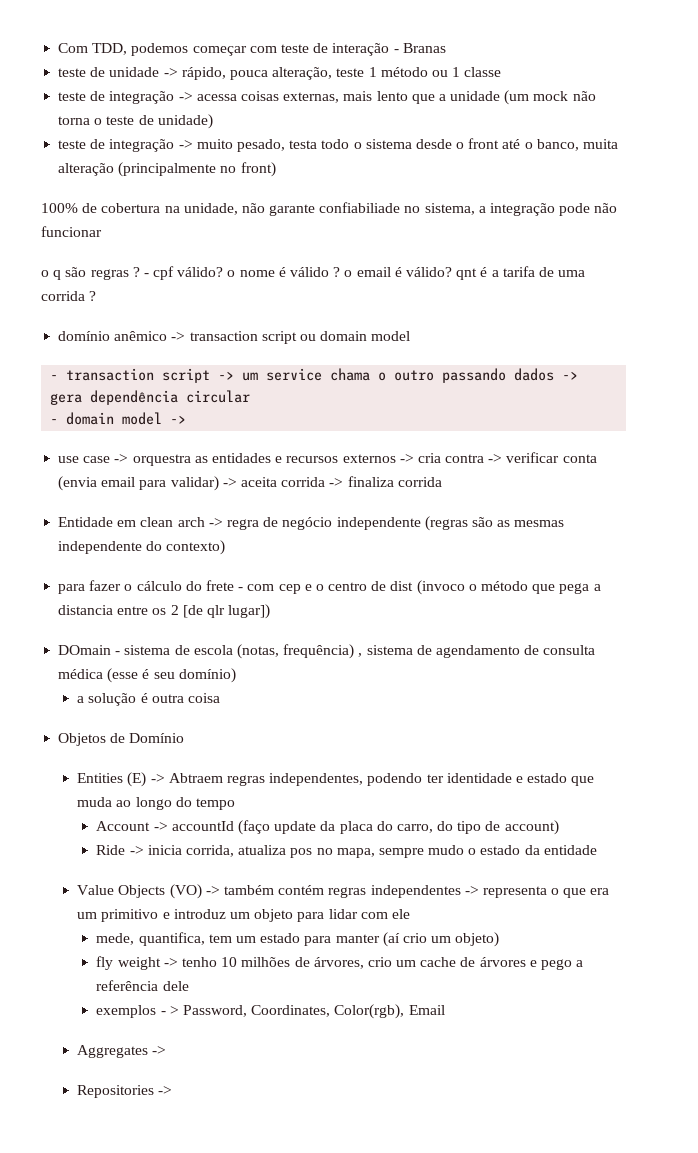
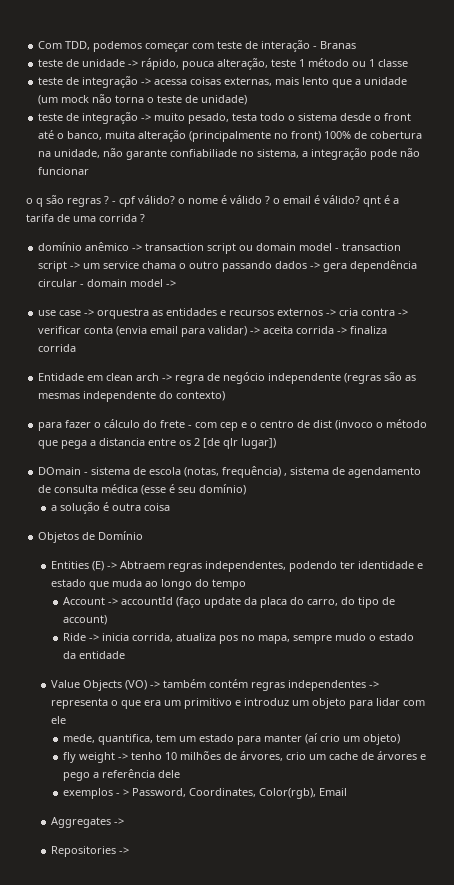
- teste de integração -> muito pesado, testa todo o sistema desde o front até o banco, muita alteração (principalmente no front)
- 100% de cobertura na unidade, não garante confiabiliade no sistema, a integração pode não funcionar
+ teste de integração -> muito pesado, testa todo o sistema desde o front até o banco, muita alteração (principalmente no front) 100% de cobertura na unidade, não garante confiabiliade no sistema, a integração pode não funcionar
- domínio anêmico -> transaction script ou domain model
- - transaction script -> um service chama o outro passando dados -> gera dependência circular
- - domain model ->
+ domínio anêmico -> transaction script ou domain model - transaction script -> um service chama o outro passando dados -> gera dependência circular - domain model ->

